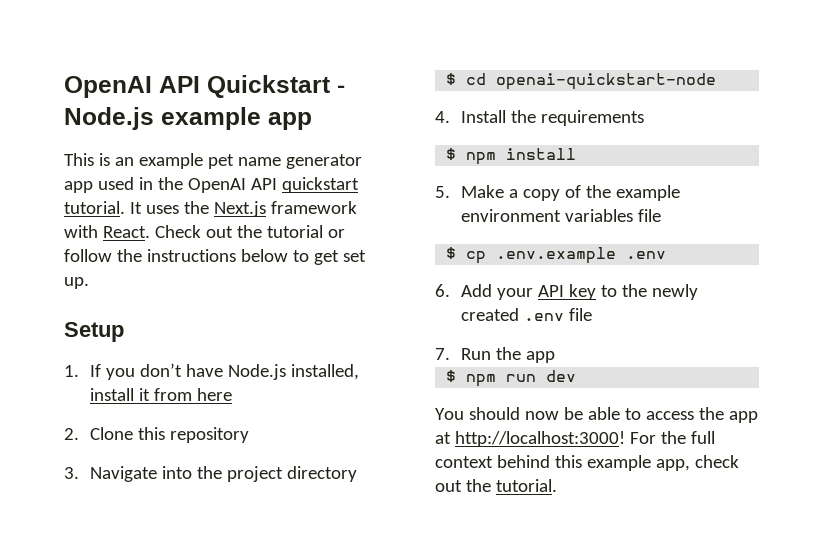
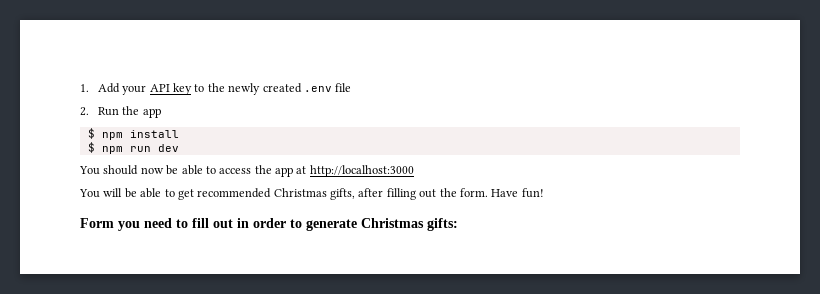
- OpenAI API Quickstart - Node.js example app
- This is an example pet name generator app used in the OpenAI API quickstart tutorial. It uses the Next.js framework with React. Check out the tutorial or follow the instructions below to get set up.
- Setup
- 1. If you don’t have Node.js installed, install it from here
- 2. Clone this repository
- 3. Navigate into the project directory
- $ cd openai-quickstart-node
- 4. Install the requirements
- $ npm install
- 5. Make a copy of the example environment variables file
- $ cp .env.example .env
- 6. Add your API key to the newly created .env file
+ 1. Add your API key to the newly created .env file
- 7. Run the app
+ 2. Run the app
+ $ npm install
- You should now be able to access the app at http://localhost:3000! For the full context behind this example app, check out the tutorial.
+ You should now be able to access the app at http://localhost:3000
+ You will be able to get recommended Christmas gifts, after filling out the form. Have fun!
+ Form you need to fill out in order to generate Christmas gifts:

